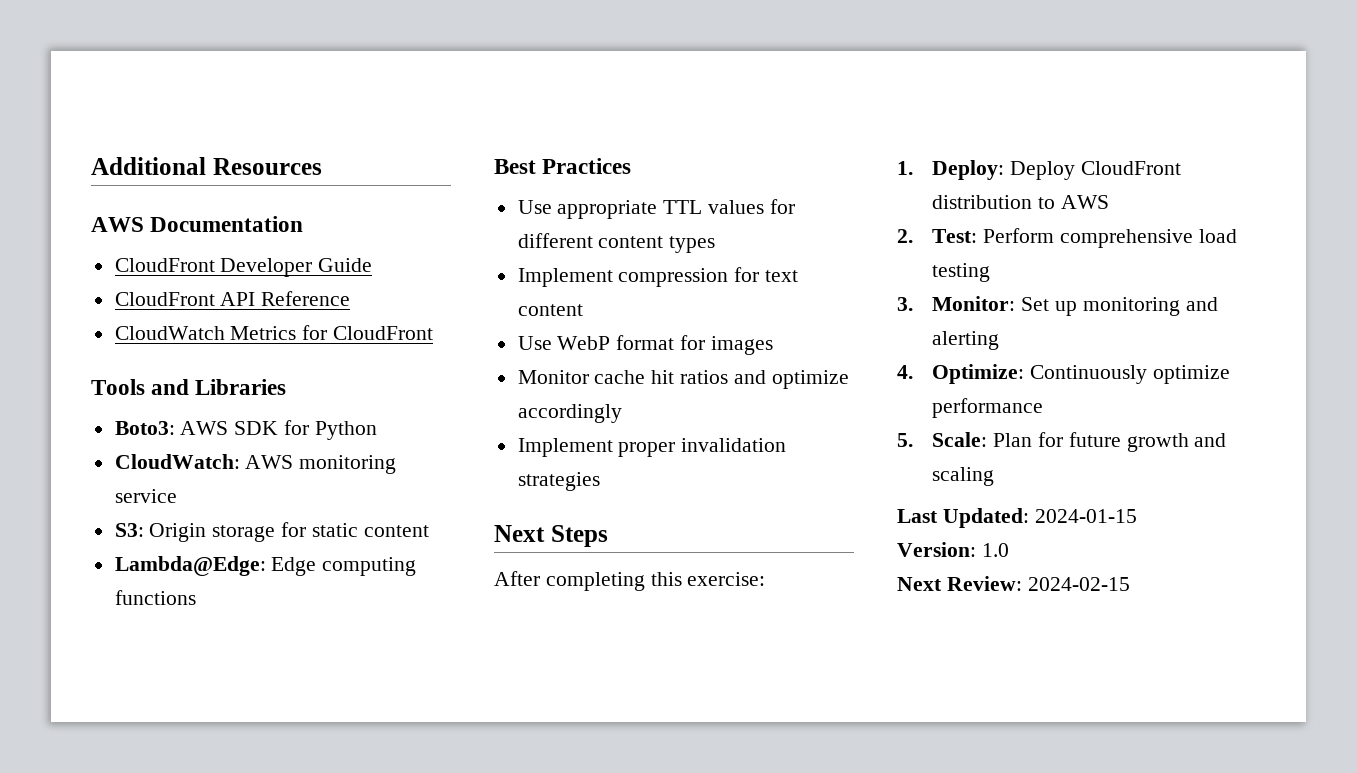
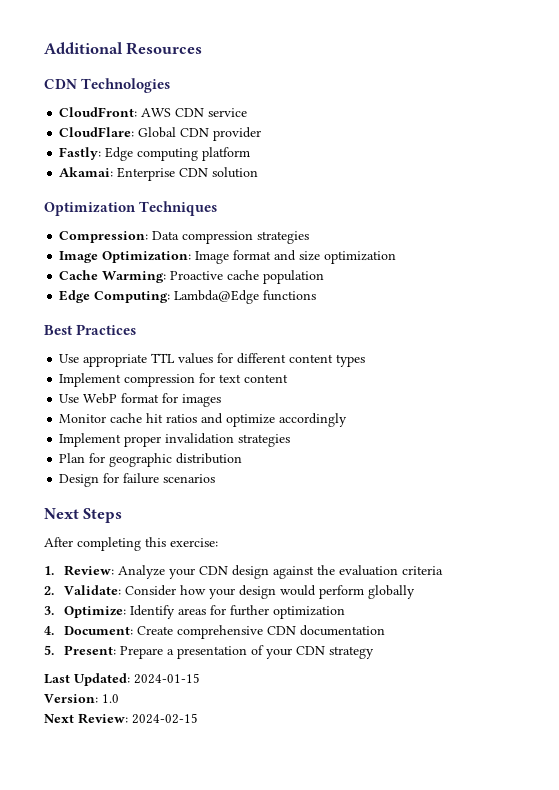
- AWS Documentation
- CloudFront Developer Guide
- CloudFront API Reference
- CloudWatch Metrics for CloudFront
- Tools and Libraries
- Boto3: AWS SDK for Python
- CloudWatch: AWS monitoring service
- S3: Origin storage for static content
- Lambda@Edge: Edge computing functions
+ CDN Technologies
+ CloudFront: AWS CDN service
+ CloudFlare: Global CDN provider
+ Fastly: Edge computing platform
+ Akamai: Enterprise CDN solution
+ Optimization Techniques
+ Compression: Data compression strategies
+ Image Optimization: Image format and size optimization
+ Cache Warming: Proactive cache population
+ Edge Computing: Lambda@Edge functions
+ Plan for geographic distribution
+ Design for failure scenarios
- 1. Deploy: Deploy CloudFront distribution to AWS
- 2. Test: Perform comprehensive load testing
- 3. Monitor: Set up monitoring and alerting
- 4. Optimize: Continuously optimize performance
- 5. Scale: Plan for future growth and scaling
+ 1. Review: Analyze your CDN design against the evaluation criteria
+ 2. Validate: Consider how your design would perform globally
+ 3. Optimize: Identify areas for further optimization
+ 4. Document: Create comprehensive CDN documentation
+ 5. Present: Prepare a presentation of your CDN strategy

